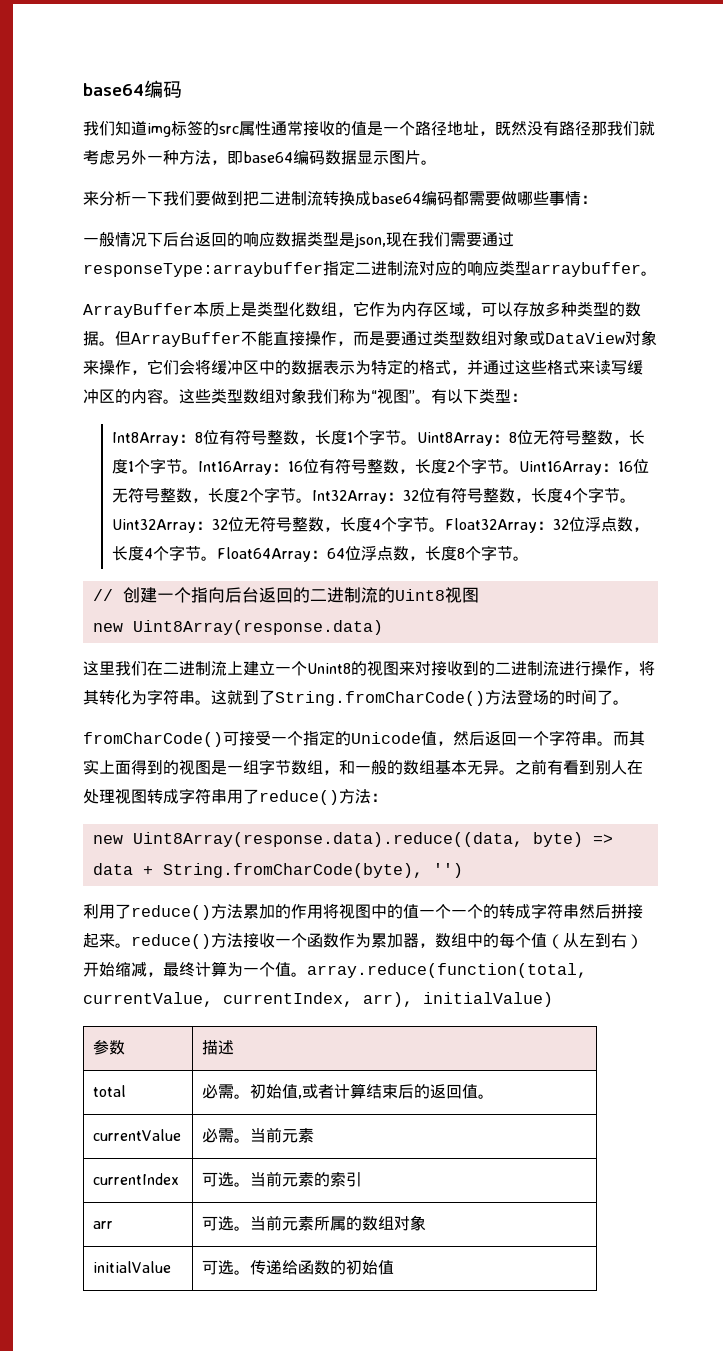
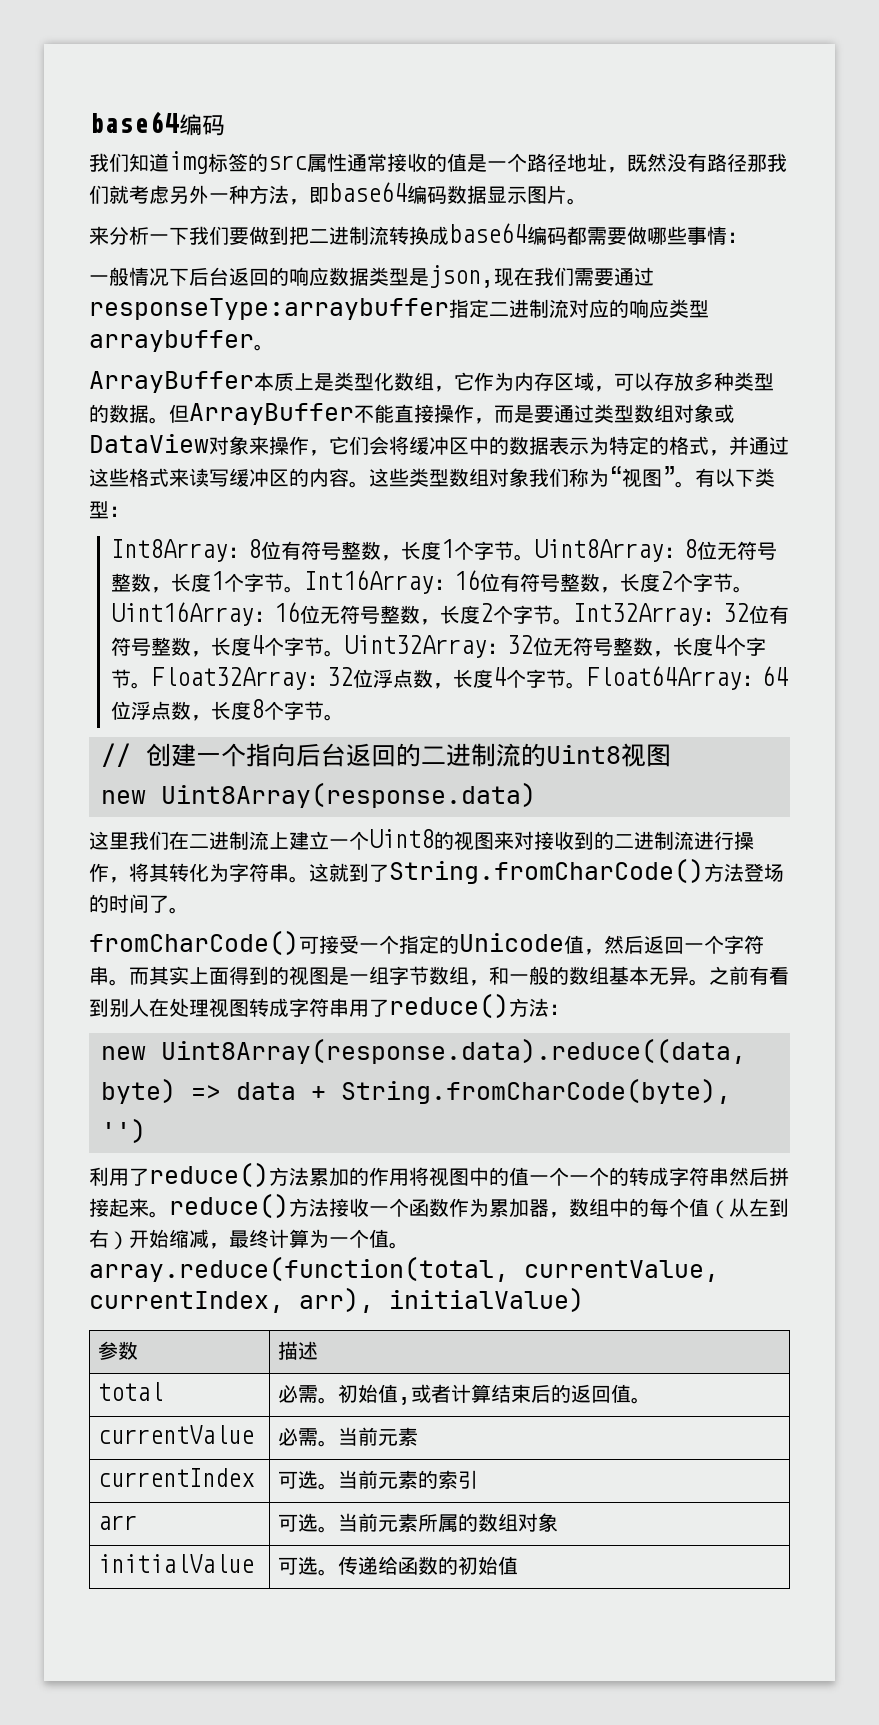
- 这里我们在二进制流上建立一个Unint8的视图来对接收到的二进制流进行操作，将其转化为字符串。
+ 这里我们在二进制流上建立一个Uint8的视图来对接收到的二进制流进行操作，将其转化为字符串。

